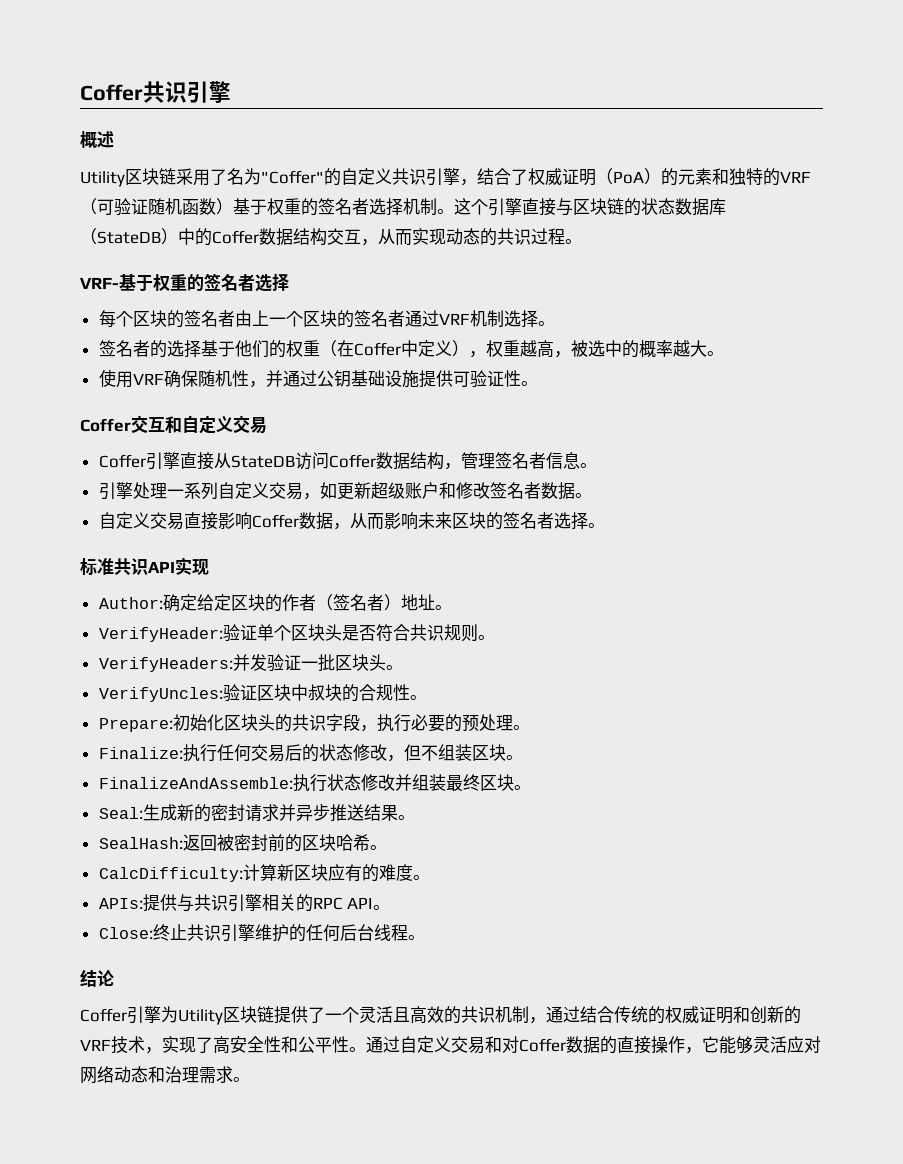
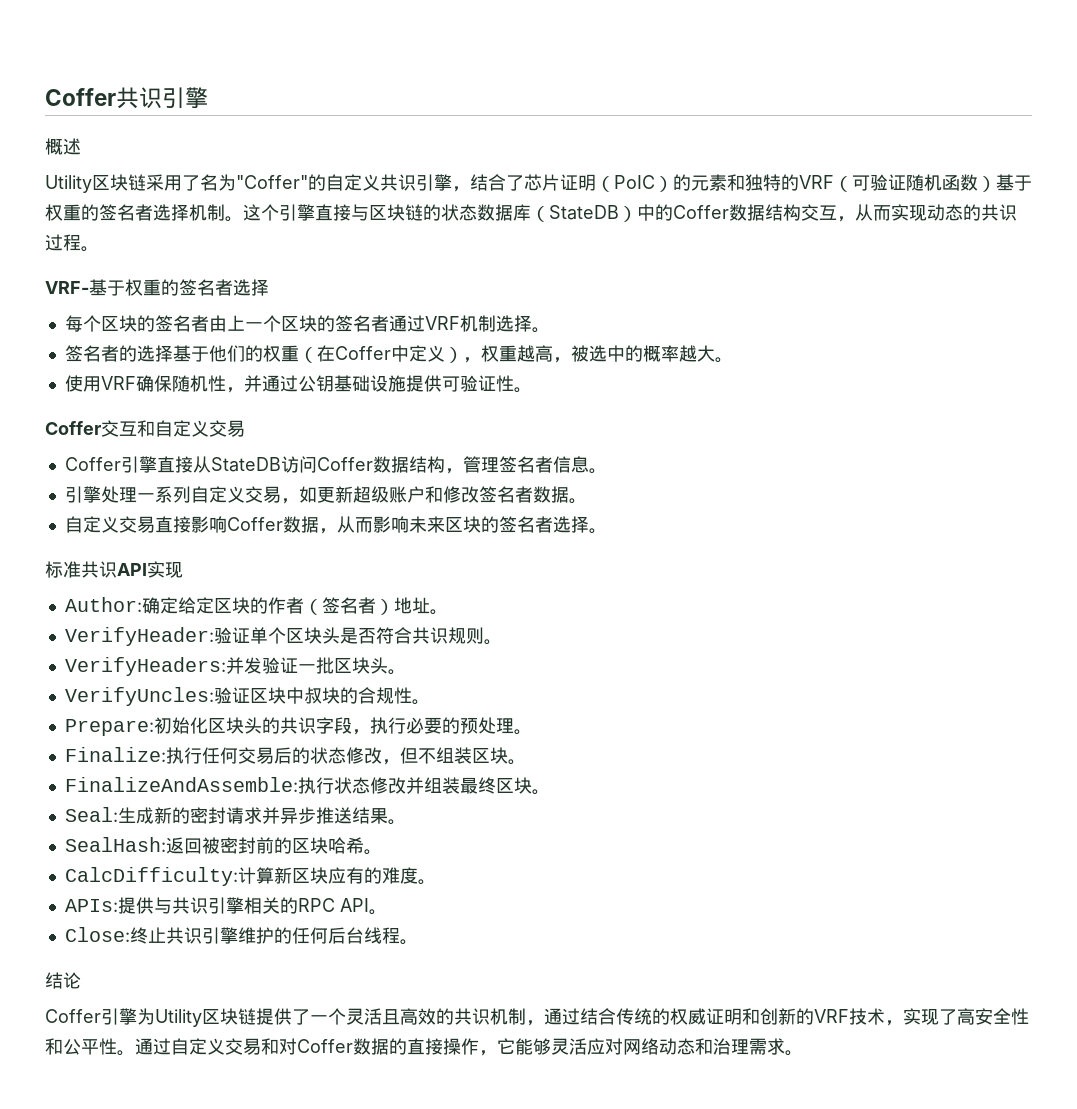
- Utility区块链采用了名为"Coffer"的自定义共识引擎，结合了权威证明（PoA）的元素和独特的VRF（可验证随机函数）基于权重的签名者选择机制。
+ Utility区块链采用了名为"Coffer"的自定义共识引擎，结合了芯片证明（PoIC）的元素和独特的VRF（可验证随机函数）基于权重的签名者选择机制。

